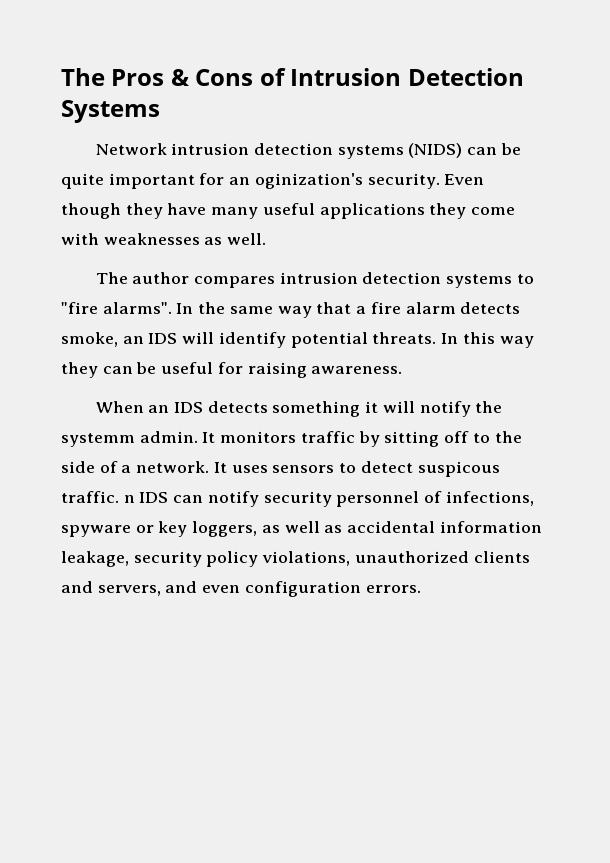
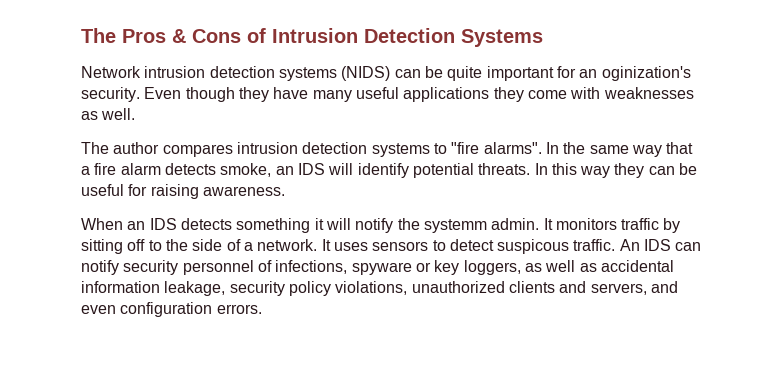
- It uses sensors to detect suspicous traffic. n IDS can notify security personnel of infections, spyware or key loggers, as well as accidental information leakage, security policy violations, unauthorized clients and servers, and even configuration errors.
+ It uses sensors to detect suspicous traffic. An IDS can notify security personnel of infections, spyware or key loggers, as well as accidental information leakage, security policy violations, unauthorized clients and servers, and even configuration errors.

